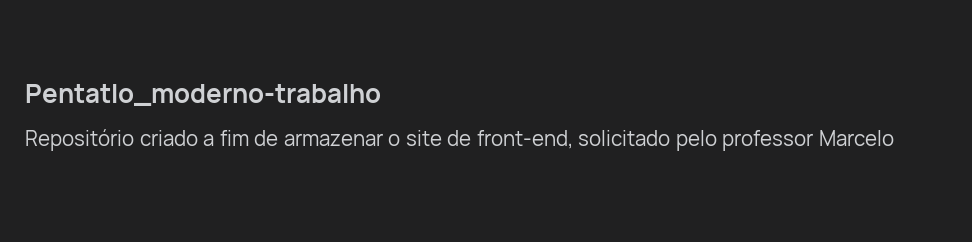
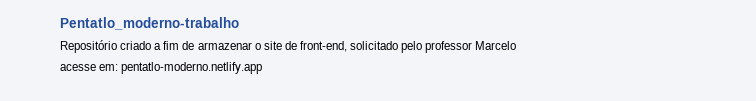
+ acesse em: pentatlo-moderno.netlify.app

